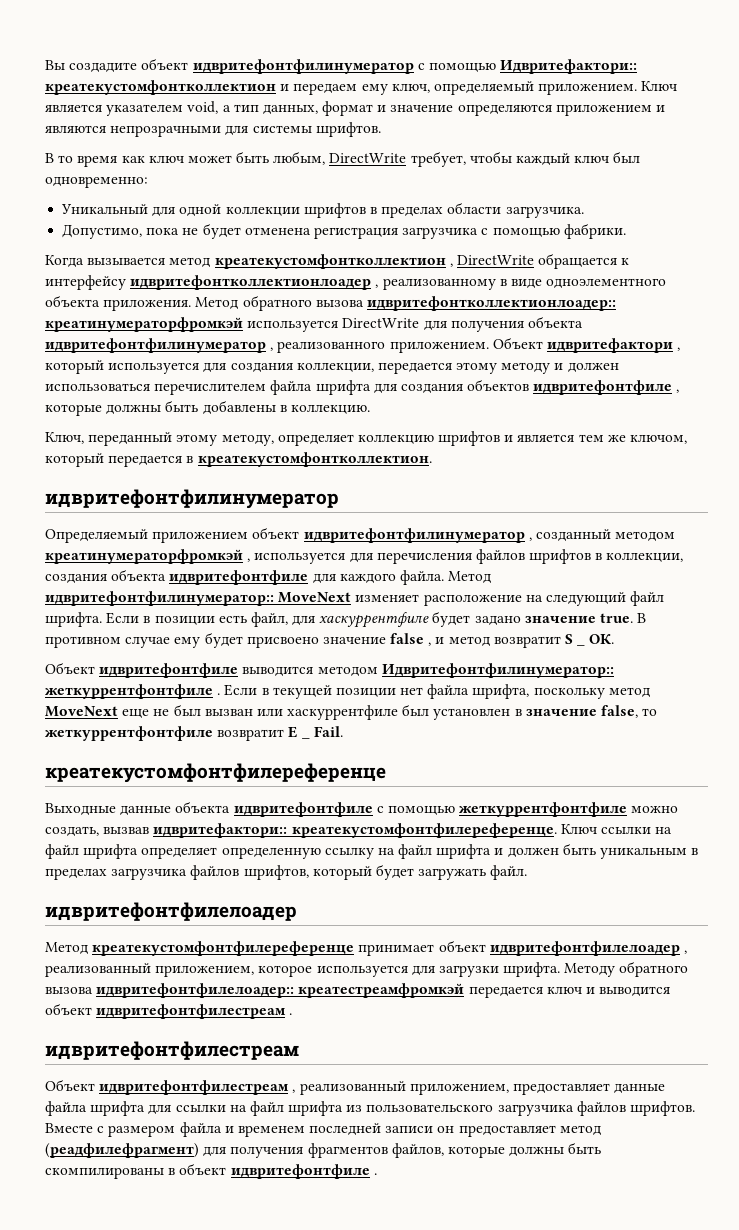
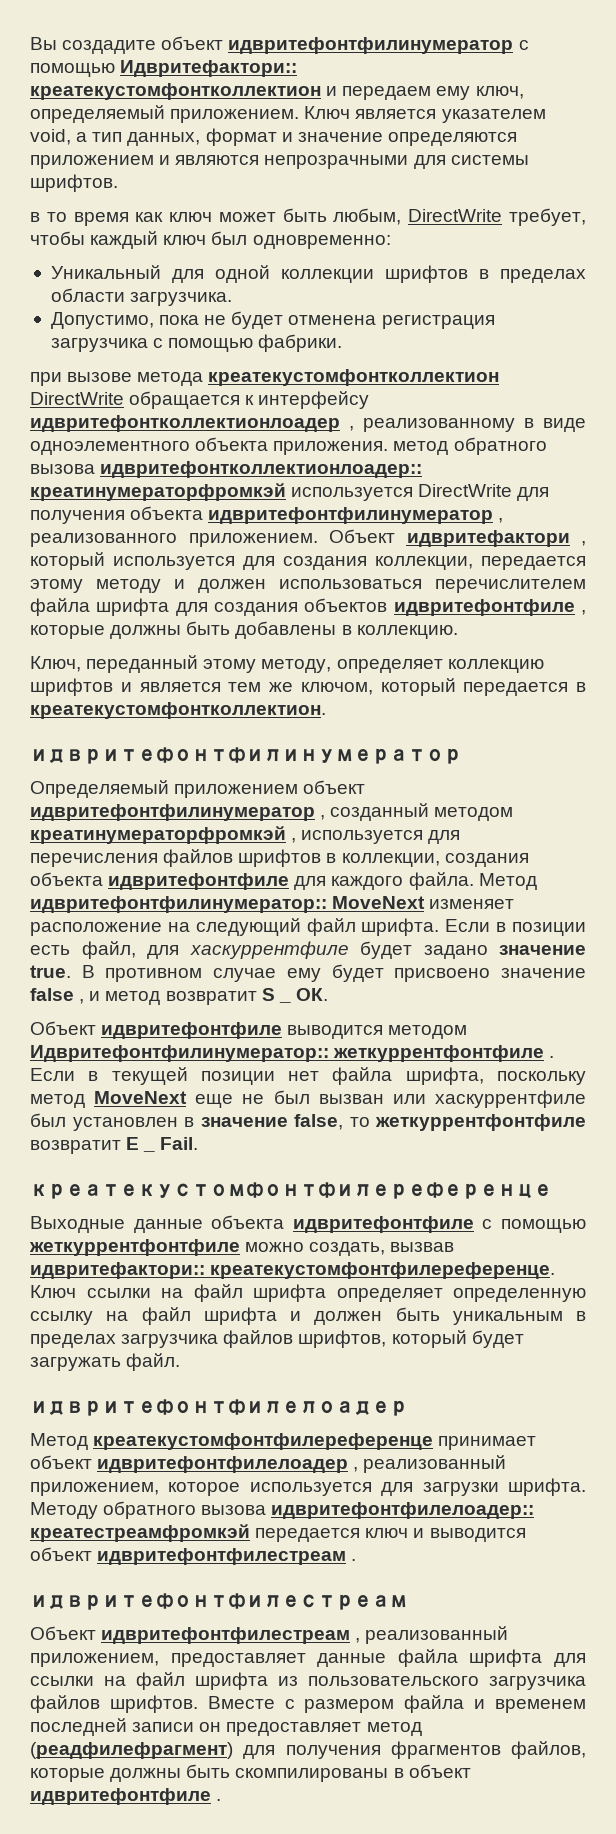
- В то время как ключ может быть любым, DirectWrite требует, чтобы каждый ключ был одновременно:
+ в то время как ключ может быть любым, DirectWrite требует, чтобы каждый ключ был одновременно:
- Когда вызывается метод креатекустомфонтколлектион , DirectWrite обращается к интерфейсу идвритефонтколлектионлоадер , реализованному в виде одноэлементного объекта приложения. Метод обратного вызова идвритефонтколлектионлоадер:: креатинумераторфромкэй используется DirectWrite для получения объекта идвритефонтфилинумератор , реализованного приложением.
+ при вызове метода креатекустомфонтколлектион DirectWrite обращается к интерфейсу идвритефонтколлектионлоадер , реализованному в виде одноэлементного объекта приложения. метод обратного вызова идвритефонтколлектионлоадер:: креатинумераторфромкэй используется DirectWrite для получения объекта идвритефонтфилинумератор , реализованного приложением.

